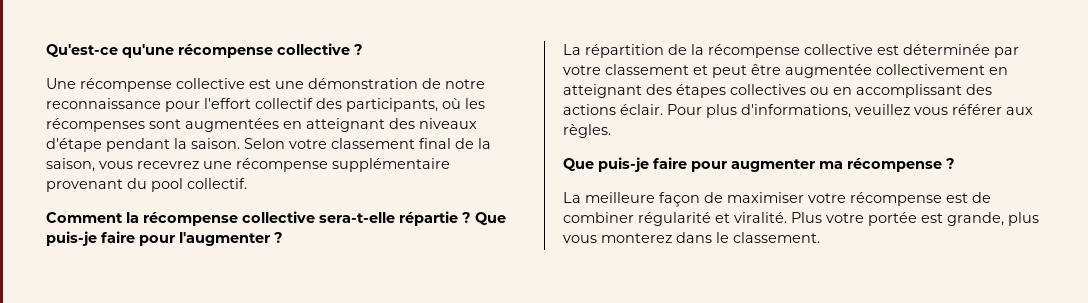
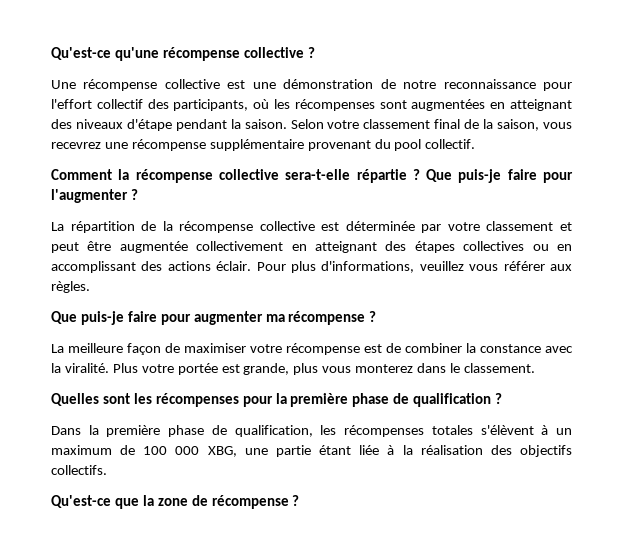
- La meilleure façon de maximiser votre récompense est de combiner régularité et viralité.
+ La meilleure façon de maximiser votre récompense est de combiner la constance avec la viralité.
+ Quelles sont les récompenses pour la première phase de qualification ?
+ Dans la première phase de qualification, les récompenses totales s'élèvent à un maximum de 100 000 XBG, une partie étant liée à la réalisation des objectifs collectifs.
+ Qu'est-ce que la zone de récompense ?

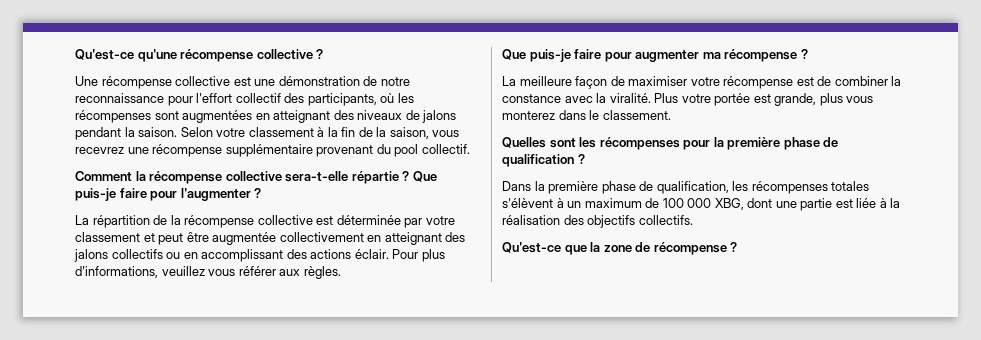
- Une récompense collective est une démonstration de notre reconnaissance pour l'effort collectif des participants, où les récompenses sont augmentées en atteignant des niveaux d'étape pendant la saison.
+ Une récompense collective est une démonstration de notre reconnaissance pour l'effort collectif des participants, où les récompenses sont augmentées en atteignant des niveaux de jalons pendant la saison.
- Selon votre classement final de la saison, vous recevrez une récompense supplémentaire provenant du pool collectif.
+ Selon votre classement à la fin de la saison, vous recevrez une récompense supplémentaire provenant du pool collectif.
- La répartition de la récompense collective est déterminée par votre classement et peut être augmentée collectivement en atteignant des étapes collectives ou en accomplissant des actions éclair.
+ La répartition de la récompense collective est déterminée par votre classement et peut être augmentée collectivement en atteignant des jalons collectifs ou en accomplissant des actions éclair.
- Dans la première phase de qualification, les récompenses totales s'élèvent à un maximum de 100 000 XBG, une partie étant liée à la réalisation des objectifs collectifs.
+ Dans la première phase de qualification, les récompenses totales s'élèvent à un maximum de 100 000 XBG, dont une partie est liée à la réalisation des objectifs collectifs.

